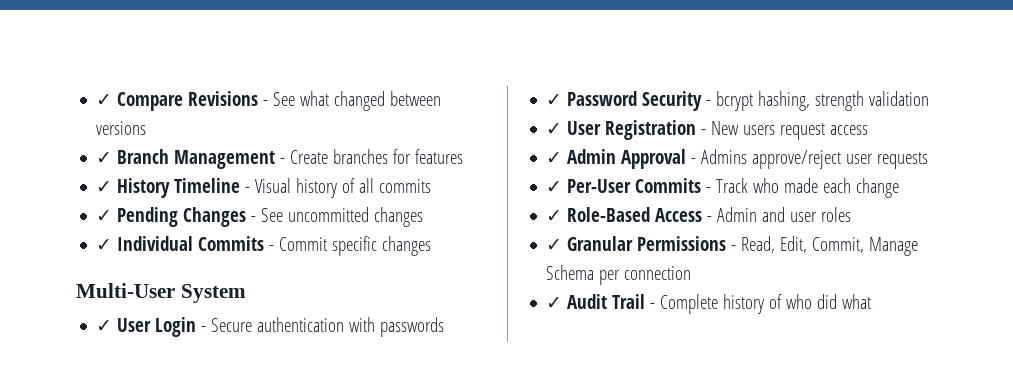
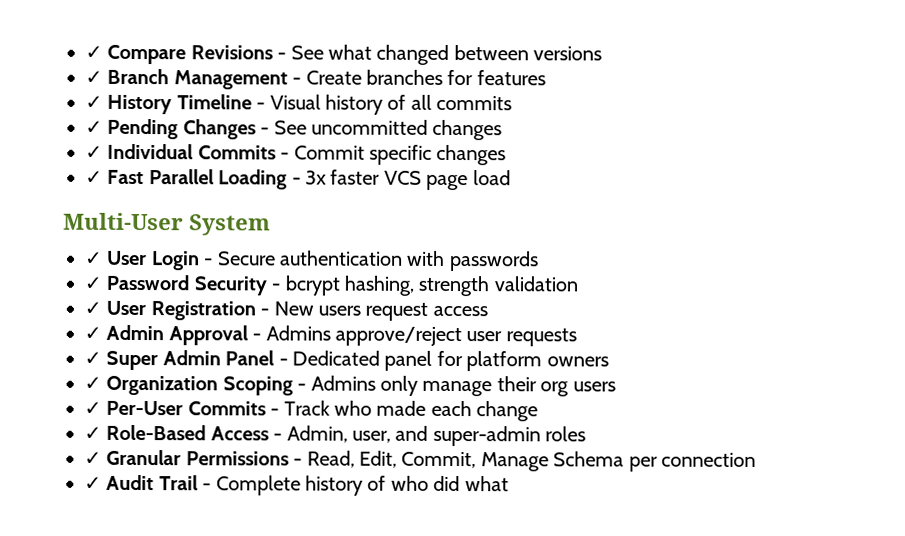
+ ✓ Fast Parallel Loading - 3x faster VCS page load
+ ✓ Super Admin Panel - Dedicated panel for platform owners
+ ✓ Organization Scoping - Admins only manage their org users
- ✓ Role-Based Access - Admin and user roles
+ ✓ Role-Based Access - Admin, user, and super-admin roles

